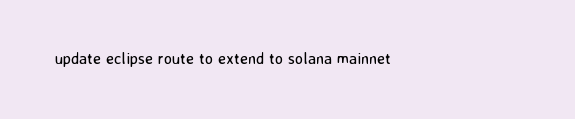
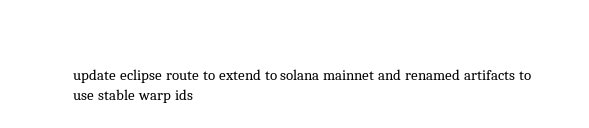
- update eclipse route to extend to solana mainnet
+ update eclipse route to extend to solana mainnet and renamed artifacts to use stable warp ids

